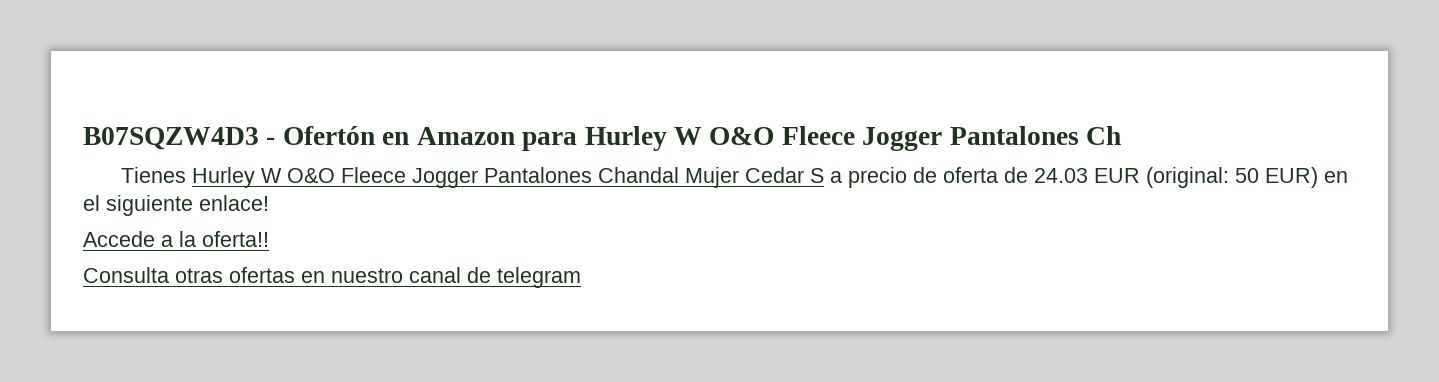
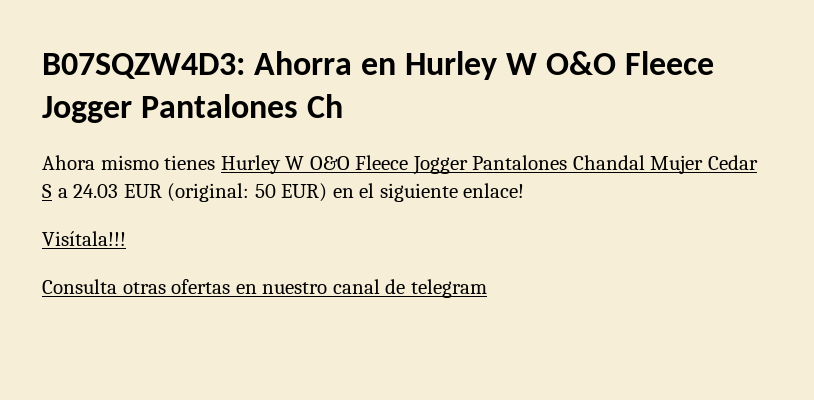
- B07SQZW4D3 - Ofertón en Amazon para Hurley W O&O Fleece Jogger Pantalones Ch
+ B07SQZW4D3: Ahorra en Hurley W O&O Fleece Jogger Pantalones Ch
- Tienes Hurley W O&O Fleece Jogger Pantalones Chandal Mujer Cedar S a precio de oferta de 24.03 EUR (original: 50 EUR) en el siguiente enlace!
+ Ahora mismo tienes Hurley W O&O Fleece Jogger Pantalones Chandal Mujer Cedar S a 24.03 EUR (original: 50 EUR) en el siguiente enlace!
- Accede a la oferta!!
+ Visítala!!!

